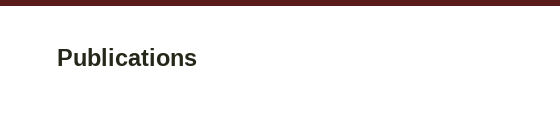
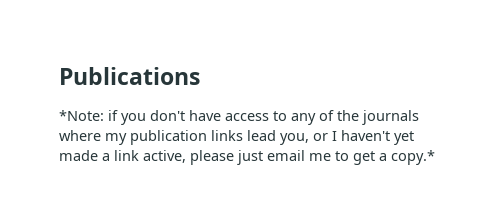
+ *Note: if you don't have access to any of the journals where my publication links lead you, or I haven't yet made a link active, please just email me to get a copy.*

